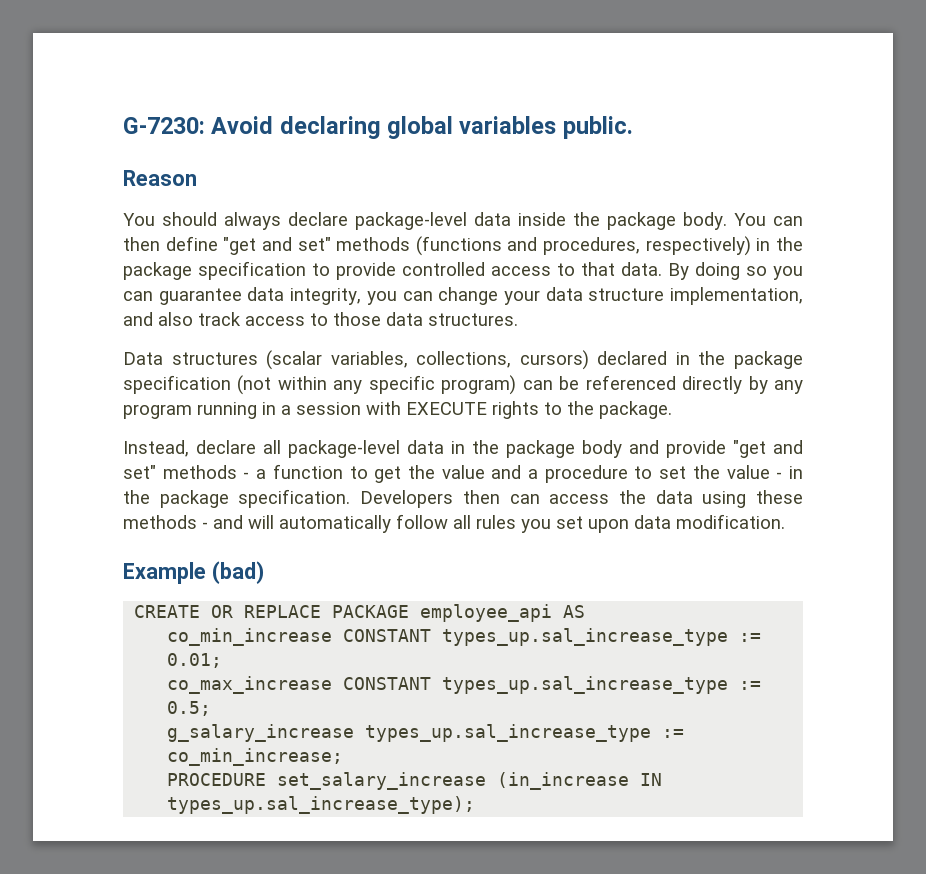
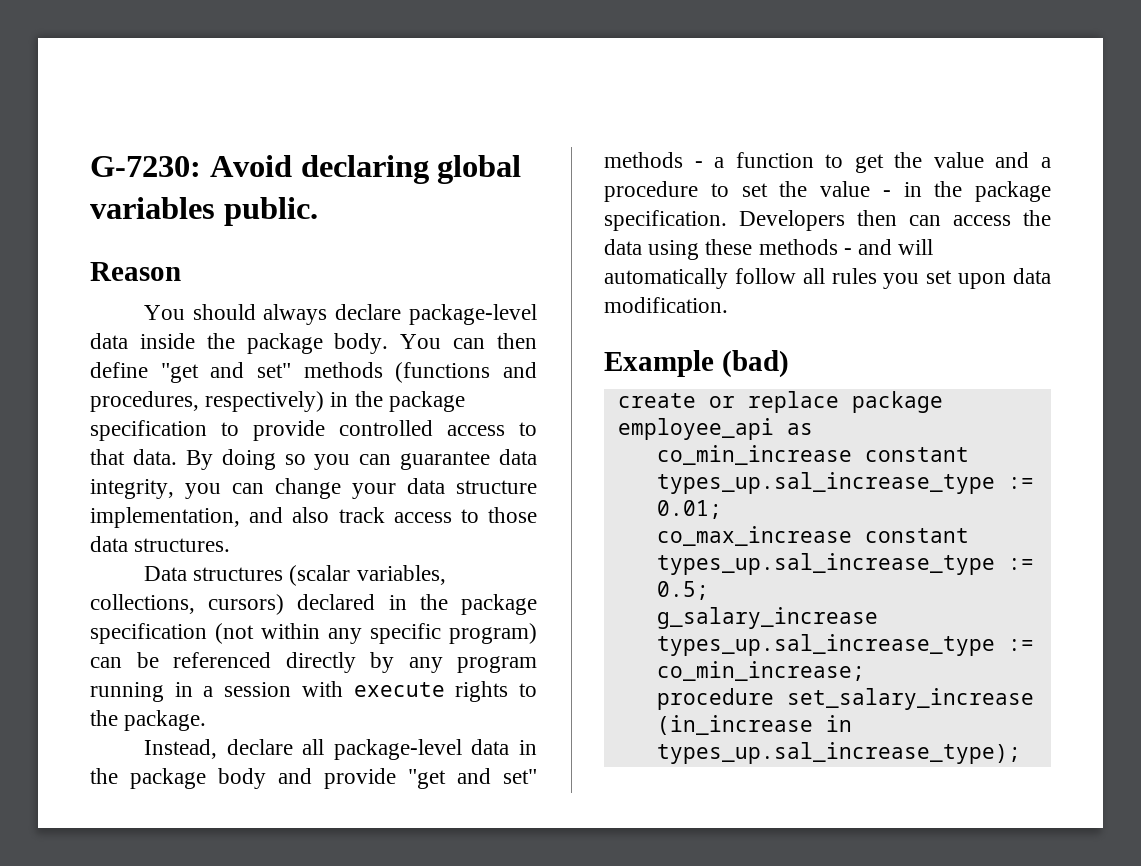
- Data structures (scalar variables, collections, cursors) declared in the package specification (not within any specific program) can be referenced directly by any program running in a session with EXECUTE rights to the package.
+ Data structures (scalar variables, collections, cursors) declared in the package specification (not within any specific program) can be referenced directly by any program running in a session with execute rights to the package.
- CREATE OR REPLACE PACKAGE employee_api AS
+ create or replace package employee_api as
- co_min_increase CONSTANT types_up.sal_increase_type := 0.01;
+ co_min_increase constant types_up.sal_increase_type := 0.01;
- co_max_increase CONSTANT types_up.sal_increase_type := 0.5;
+ co_max_increase constant types_up.sal_increase_type := 0.5;
- PROCEDURE set_salary_increase (in_increase IN types_up.sal_increase_type);
+ procedure set_salary_increase (in_increase in types_up.sal_increase_type);

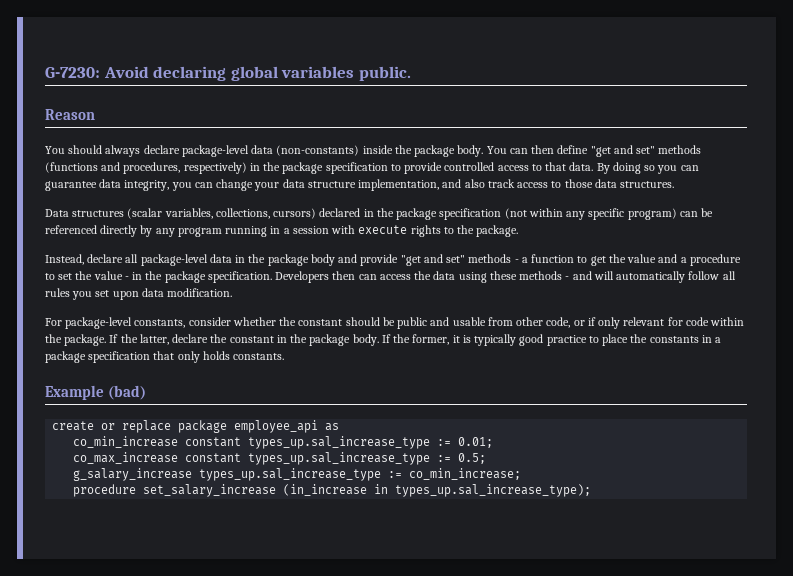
- You should always declare package-level data inside the package body.
+ You should always declare package-level data (non-constants) inside the package body.
+ For package-level constants, consider whether the constant should be public and usable from other code, or if only relevant for code within the package. If the latter, declare the constant in the package body. If the former, it is typically good practice to place the constants in a package specification that only holds constants.

